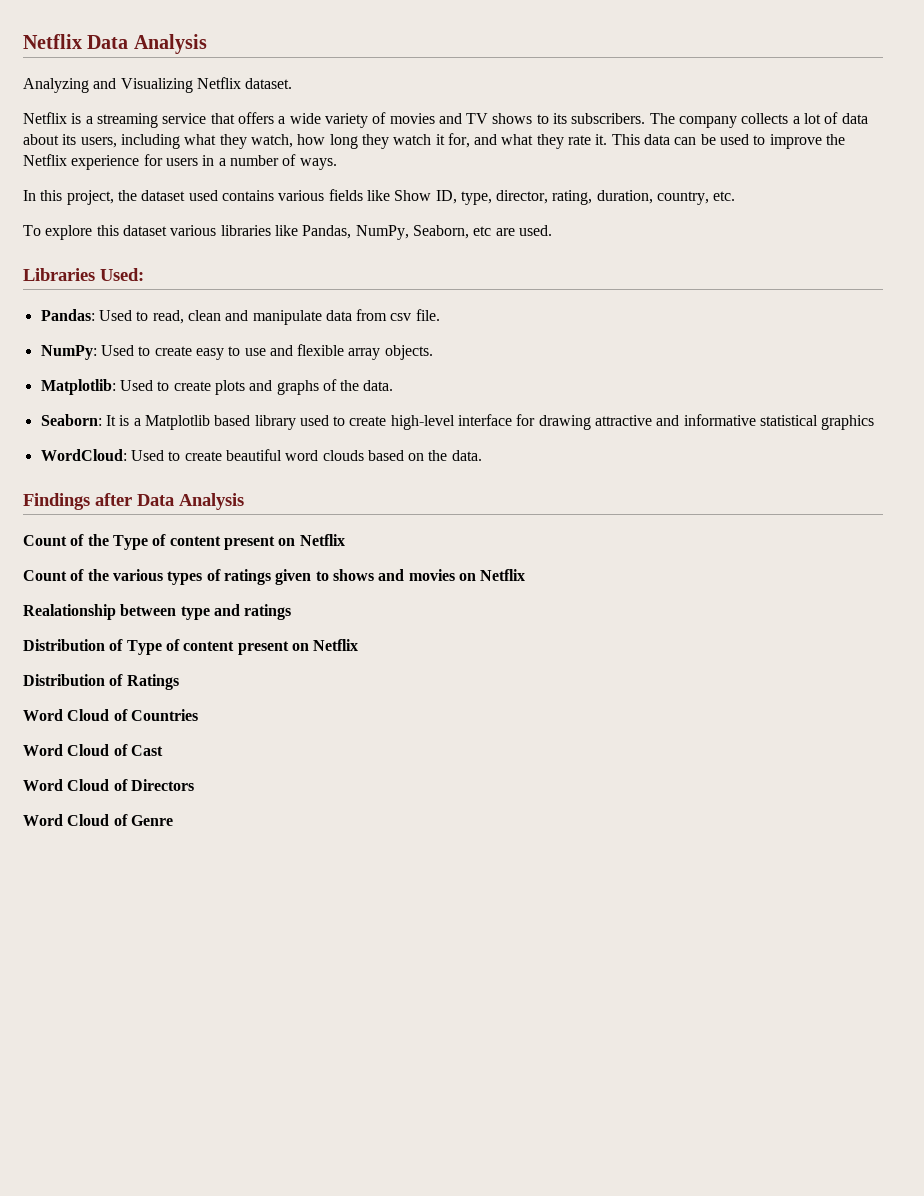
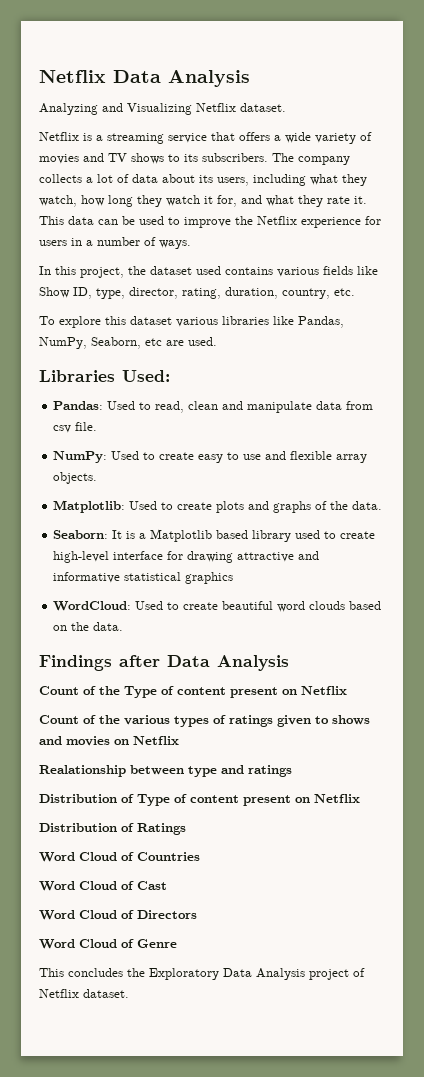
+ This concludes the Exploratory Data Analysis project of Netflix dataset.

